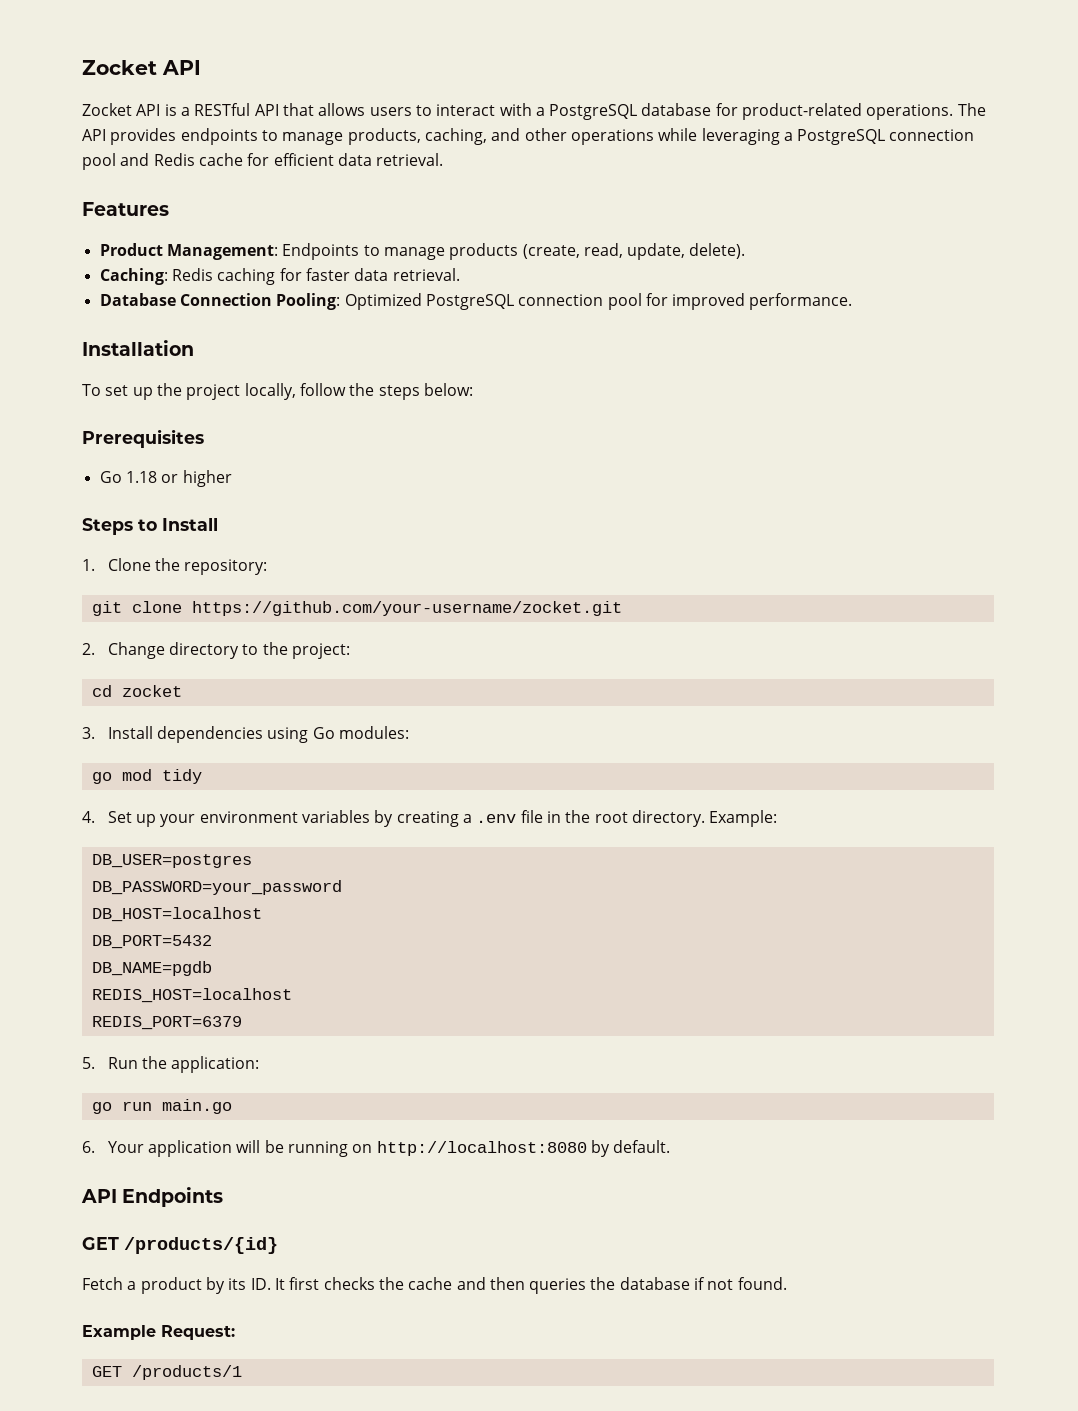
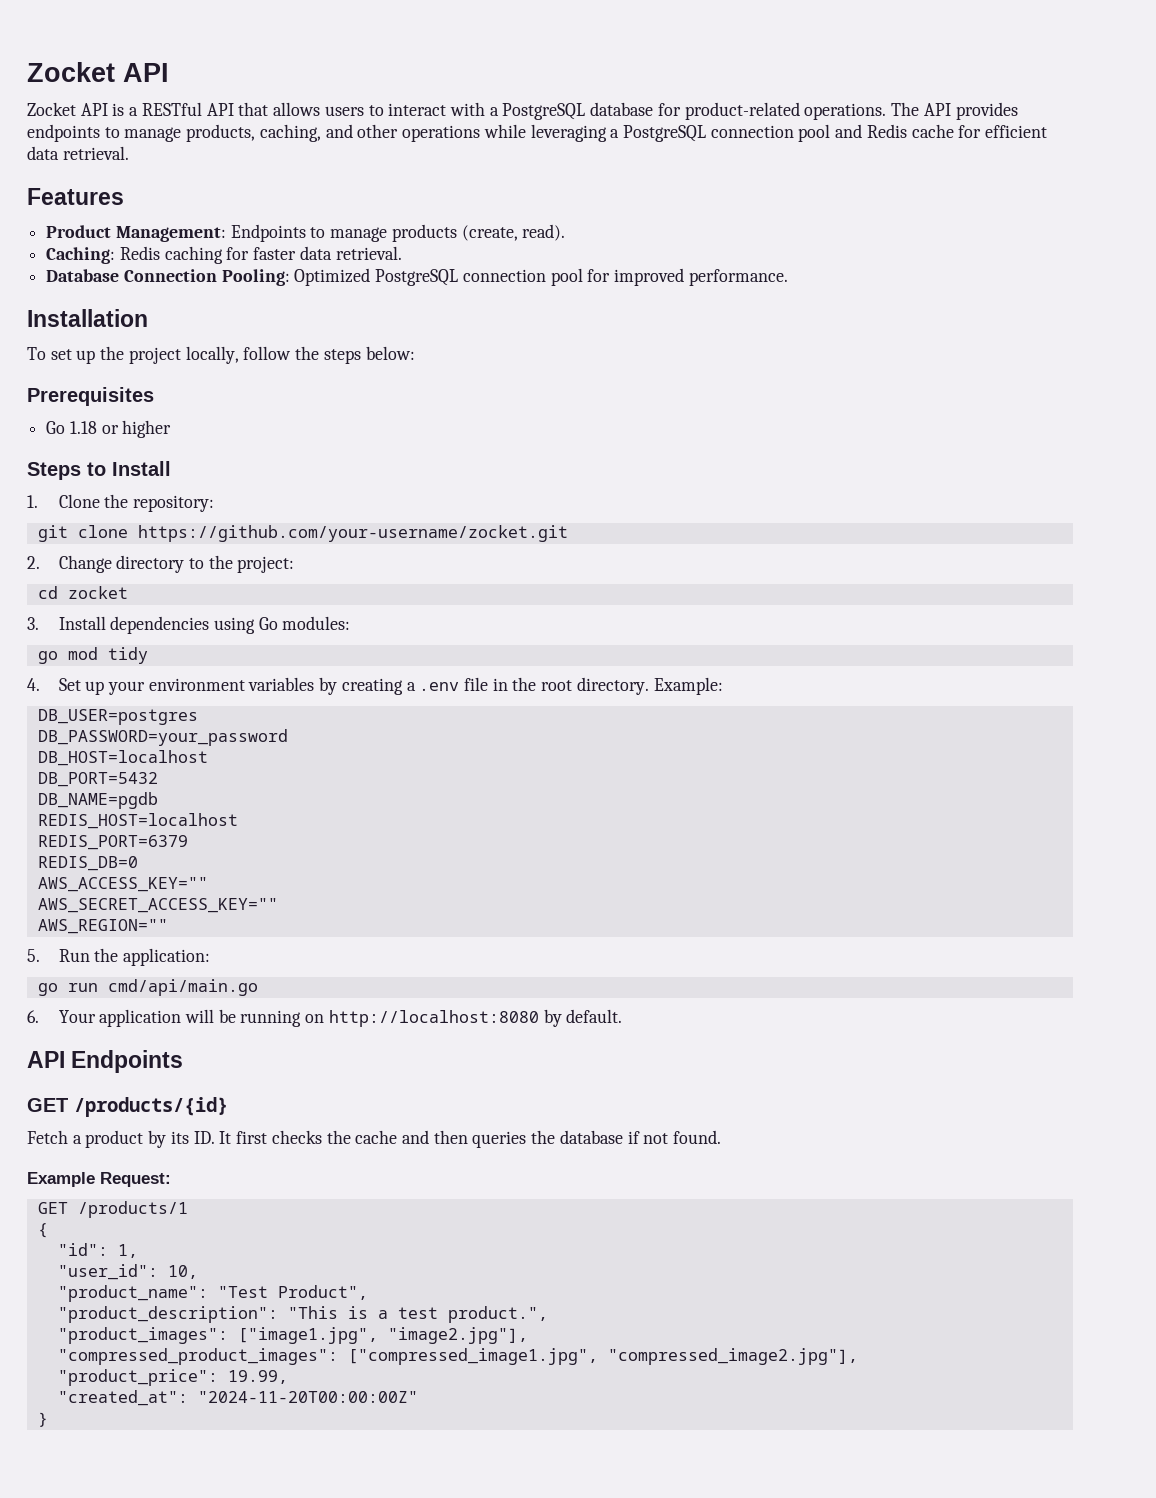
- Product Management: Endpoints to manage products (create, read, update, delete).
+ Product Management: Endpoints to manage products (create, read).
+ REDIS_DB=0
+ AWS_ACCESS_KEY=""
+ AWS_SECRET_ACCESS_KEY=""
+ AWS_REGION=""
- go run main.go
+ go run cmd/api/main.go
+ {
+ "id": 1,
+ "user_id": 10,
+ "product_name": "Test Product",
+ "product_description": "This is a test product.",
+ "product_images": ["image1.jpg", "image2.jpg"],
+ "compressed_product_images": ["compressed_image1.jpg", "compressed_image2.jpg"],
+ "product_price": 19.99,
+ "created_at": "2024-11-20T00:00:00Z"
+ }

